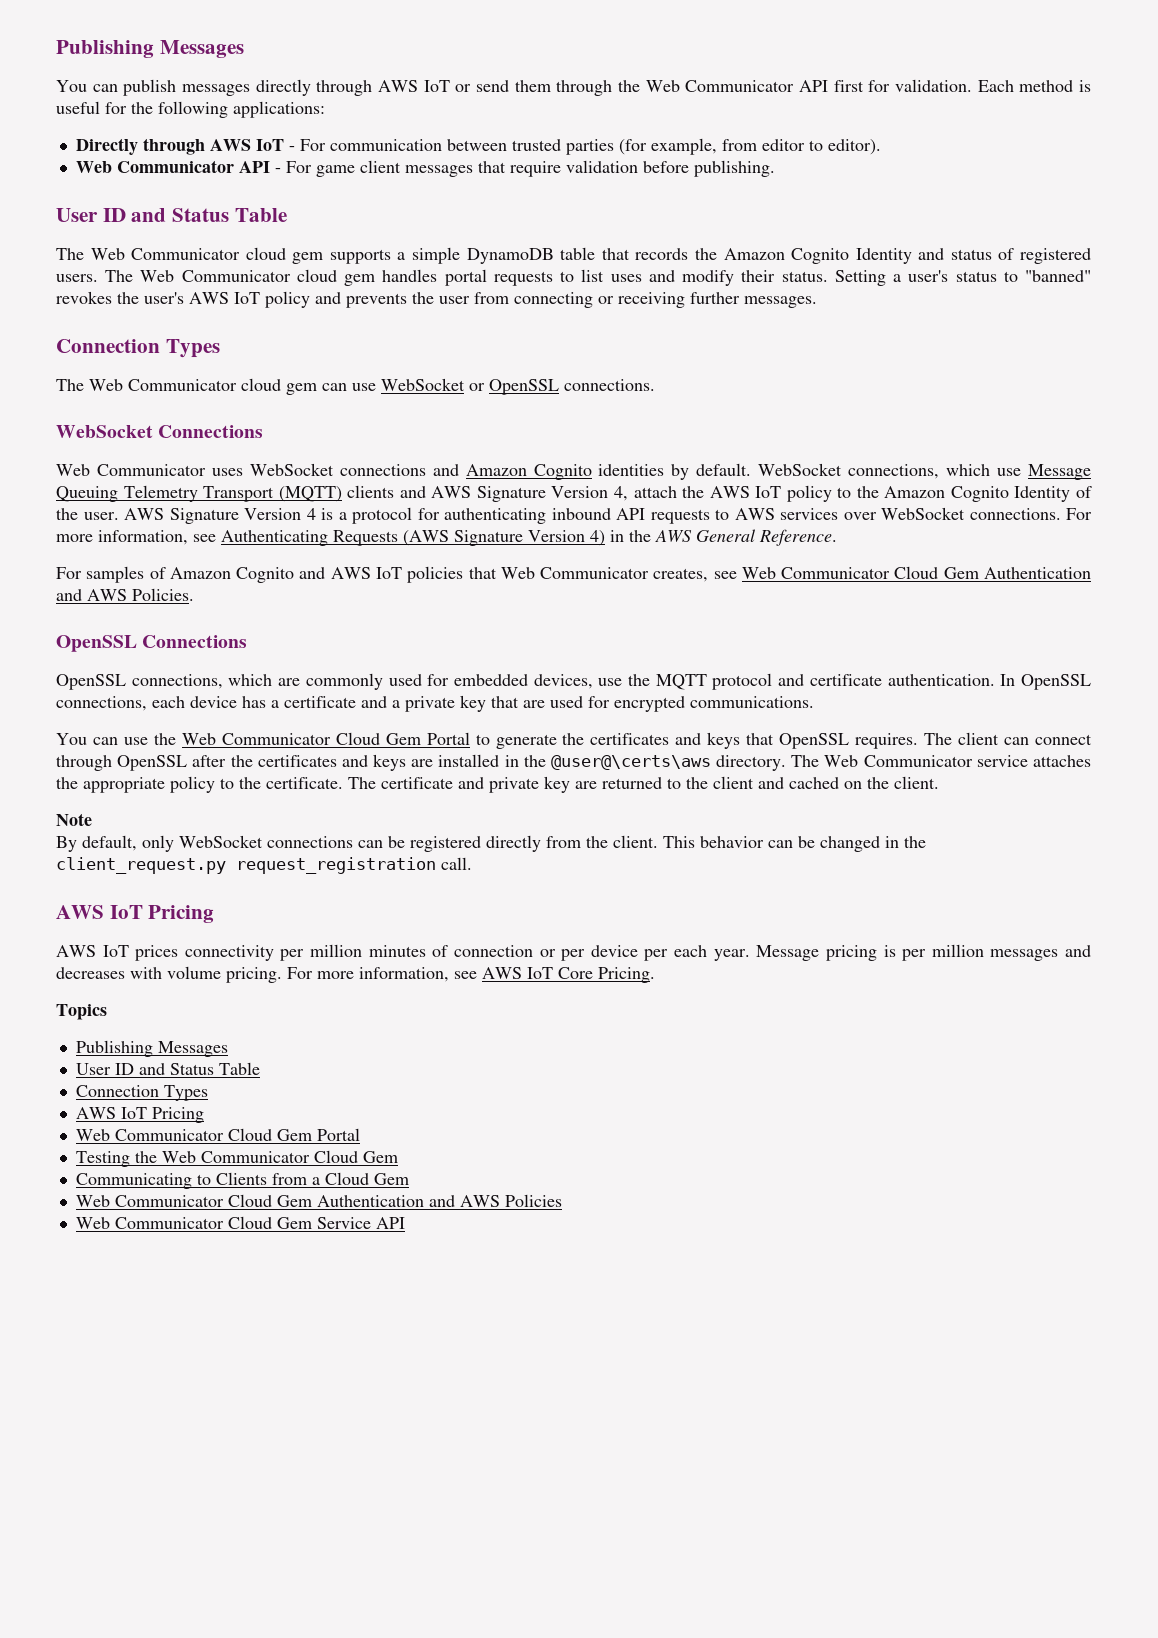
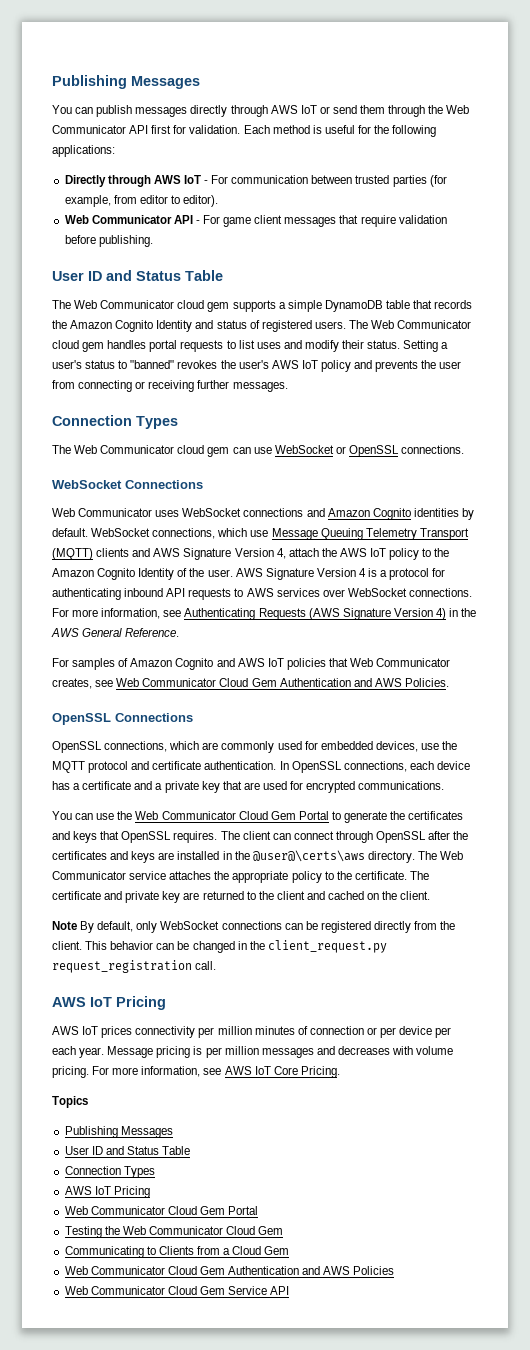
- Note
- By default, only WebSocket connections can be registered directly from the client.
+ Note By default, only WebSocket connections can be registered directly from the client.

